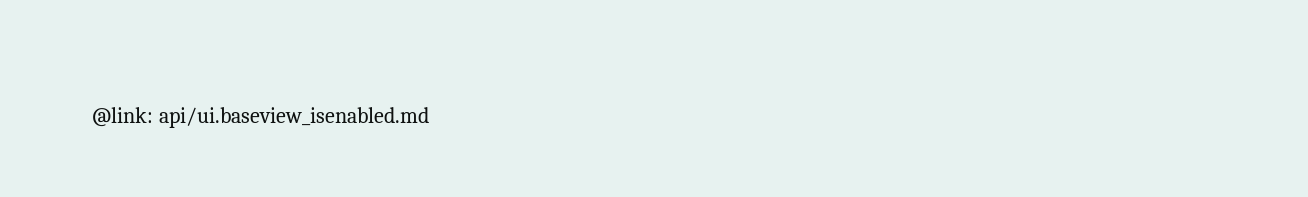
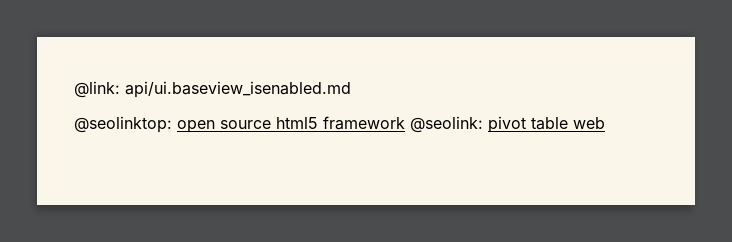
+ @seolinktop: open source html5 framework @seolink: pivot table web

